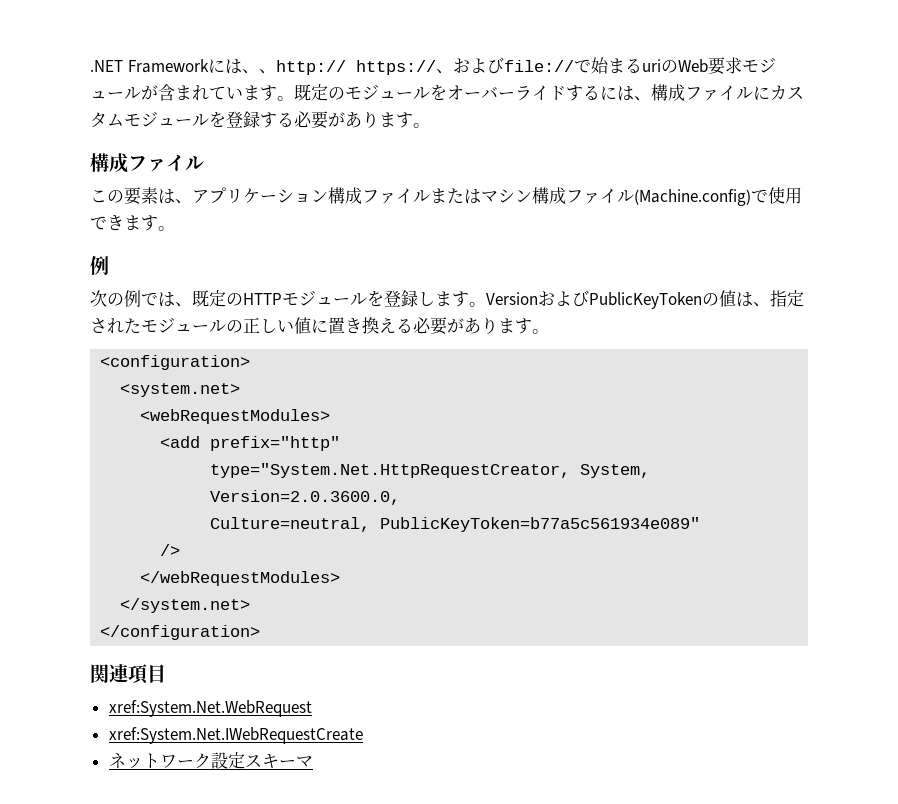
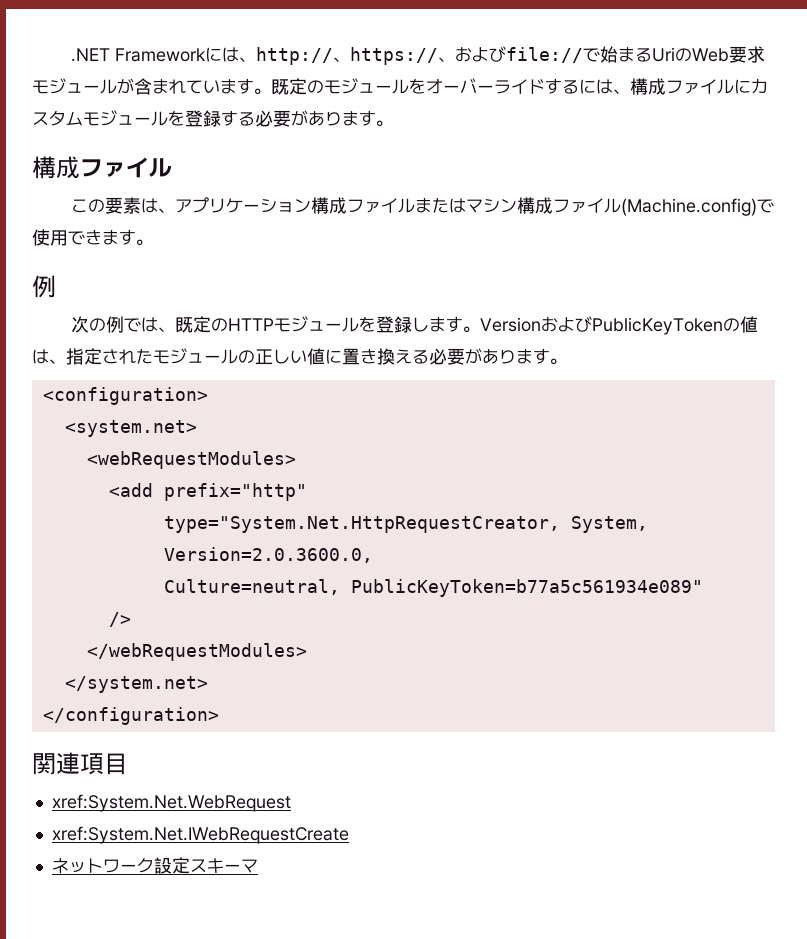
- .NET Frameworkには、、http:// https://、およびfile://で始まるuriのWeb要求モジュールが含まれています。
+ .NET Frameworkには、http://、https://、およびfile://で始まるUriのWeb要求モジュールが含まれています。

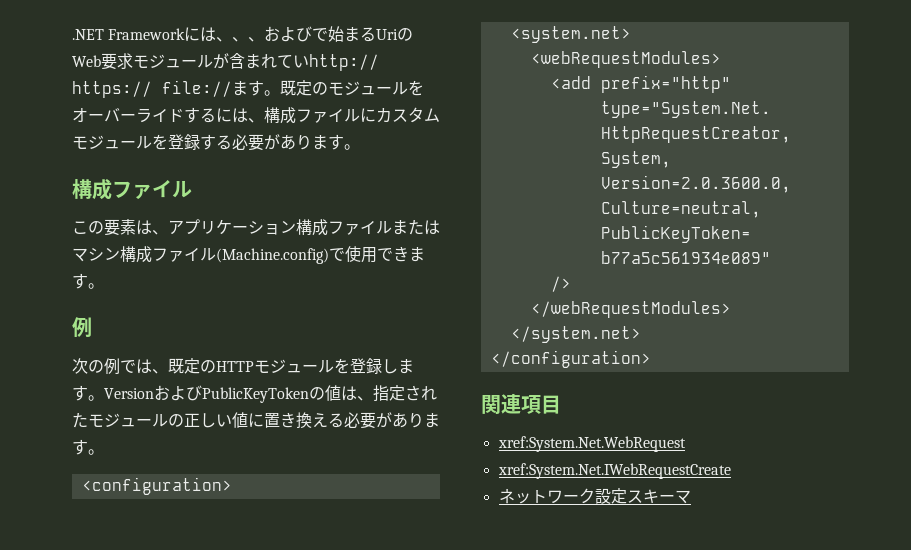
- .NET Frameworkには、http://、https://、およびfile://で始まるUriのWeb要求モジュールが含まれています。
+ .NET Frameworkには、、、およびで始まるUriのWeb要求モジュールが含まれていhttp:// https:// file://ます。

